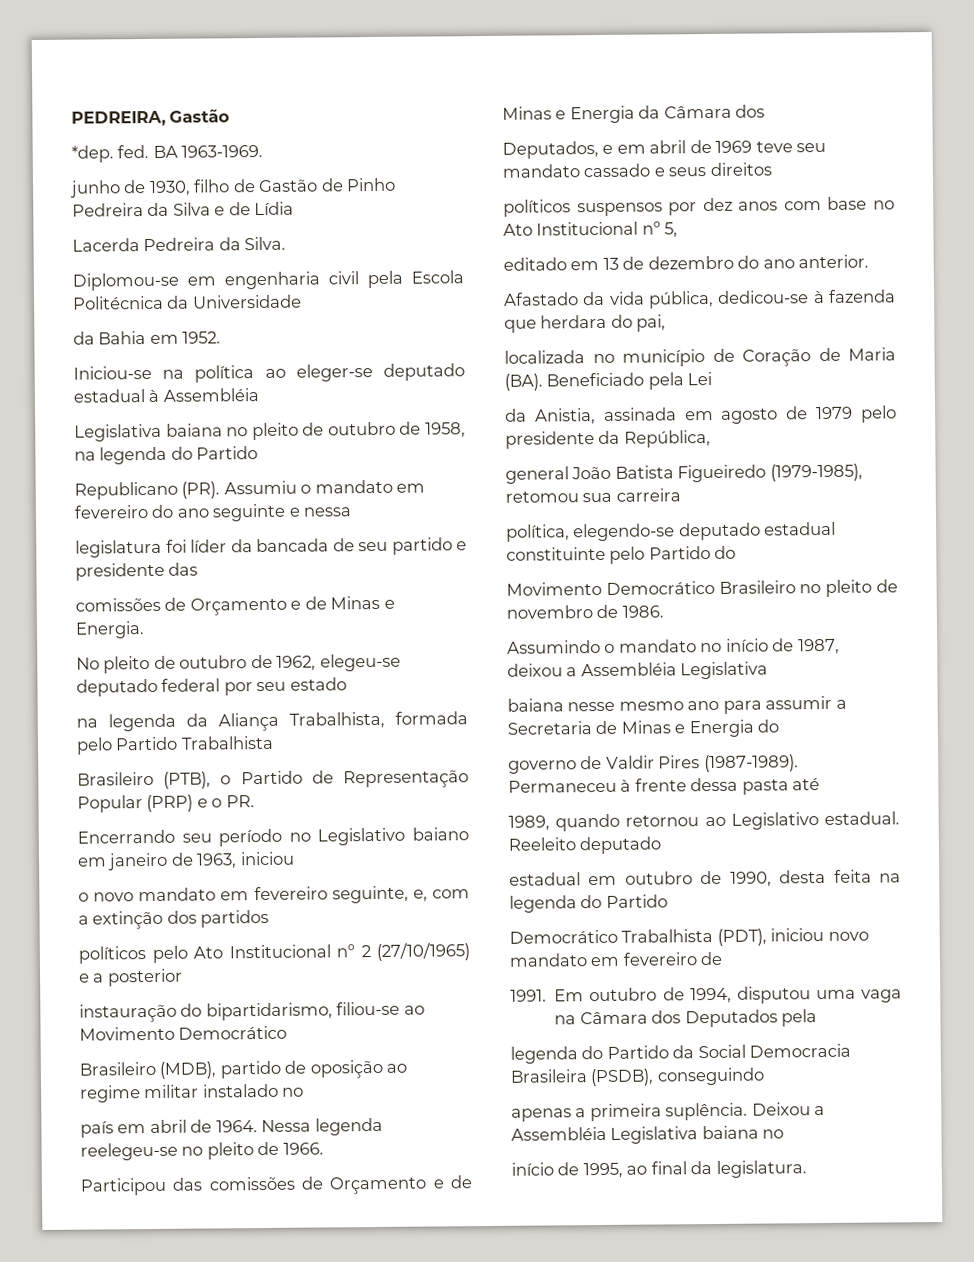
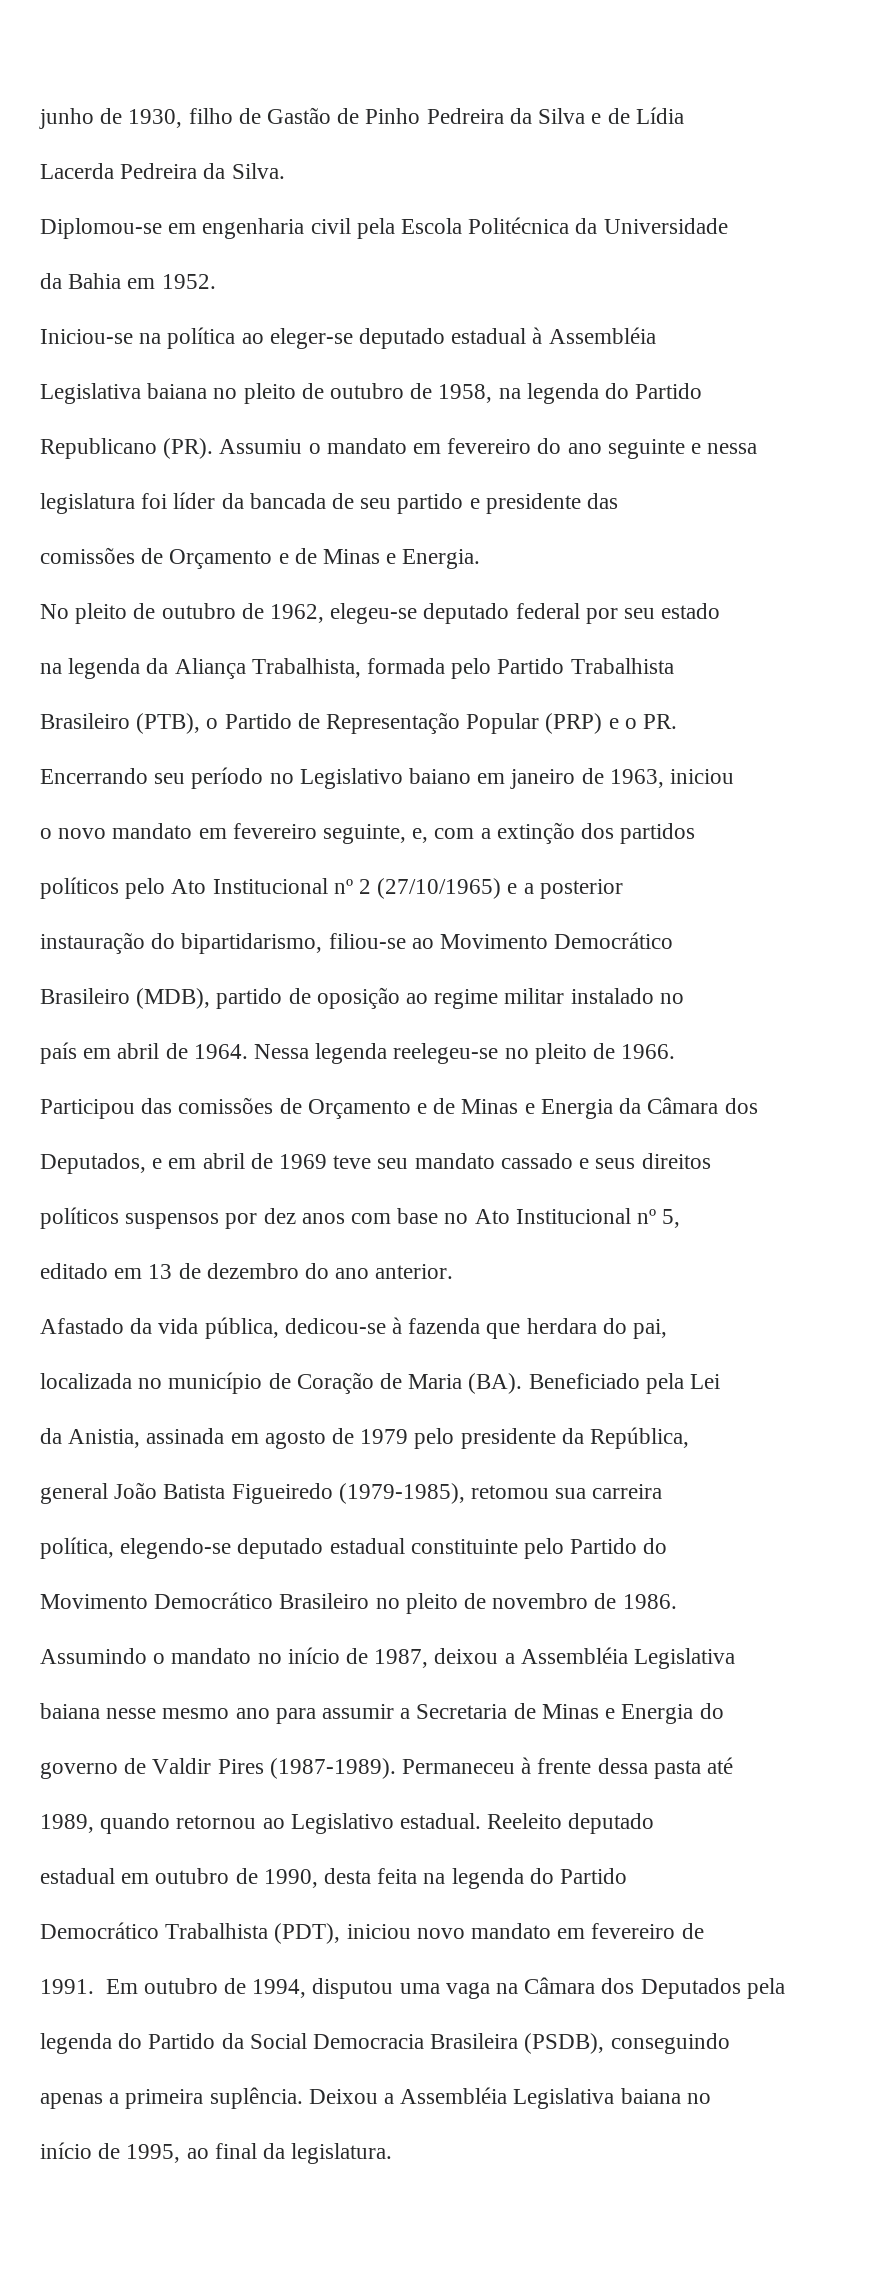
- PEDREIRA, Gastão
- *dep. fed. BA 1963-1969.

